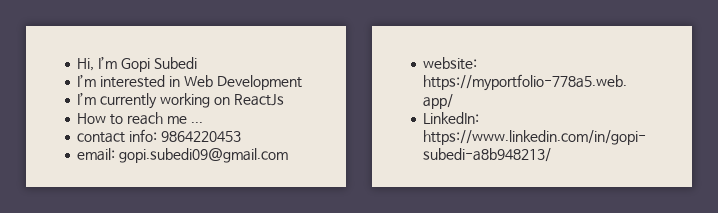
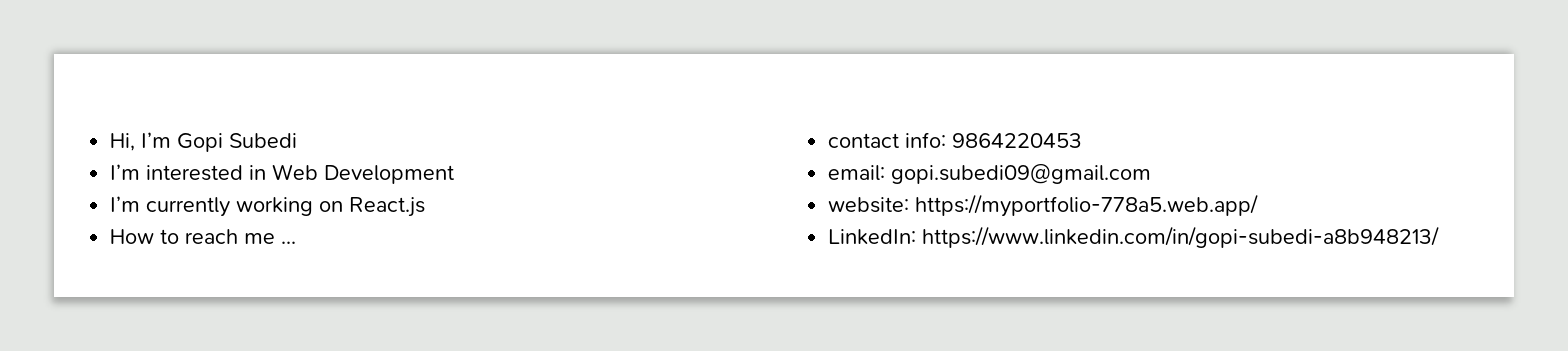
- I’m currently working on ReactJs
+ I’m currently working on React.js

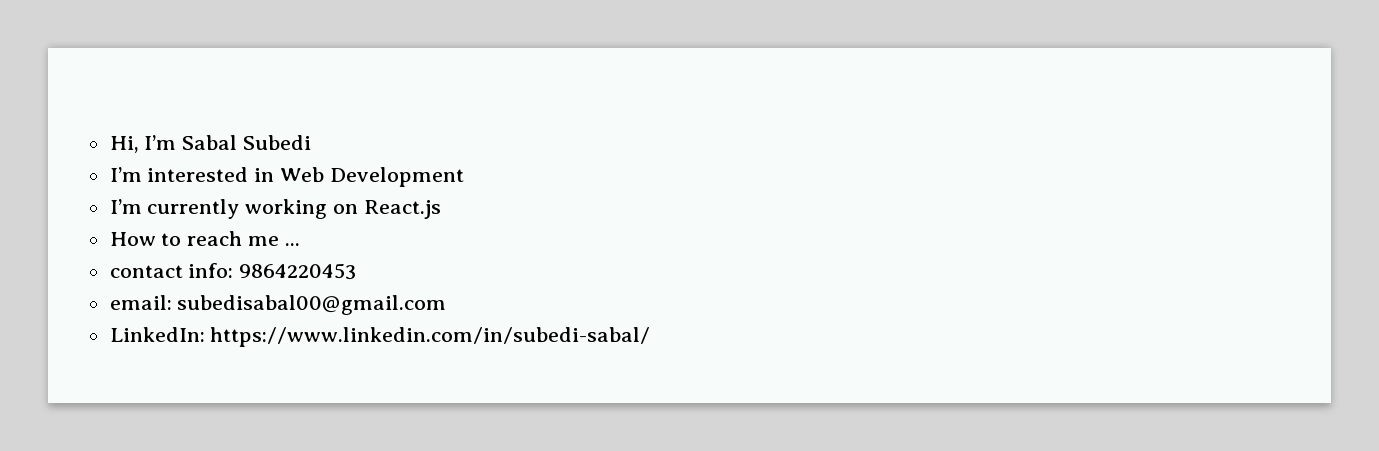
- Hi, I’m Gopi Subedi
+ Hi, I’m Sabal Subedi
- email: gopi.subedi09@gmail.com
- website: https://myportfolio-778a5.web.app/
+ email: subedisabal00@gmail.com
- LinkedIn: https://www.linkedin.com/in/gopi-subedi-a8b948213/
+ LinkedIn: https://www.linkedin.com/in/subedi-sabal/

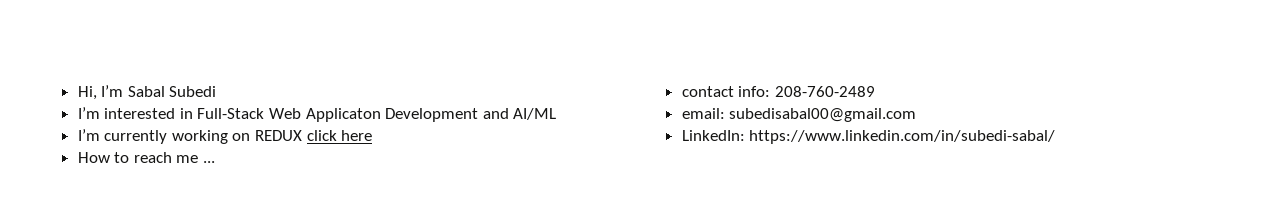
- I’m interested in Web Development
+ I’m interested in Full-Stack Web Applicaton Development and AI/ML
- I’m currently working on React.js
+ I’m currently working on REDUX click here
- contact info: 9864220453
+ contact info: 208-760-2489

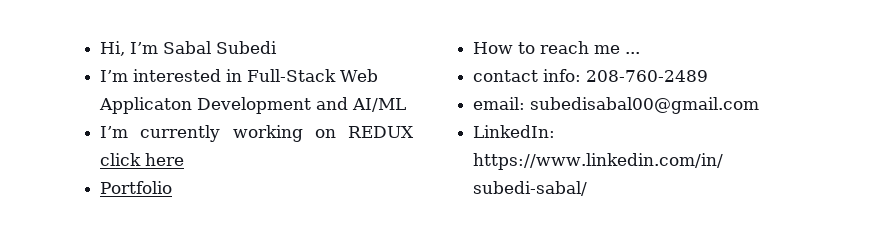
+ Portfolio

